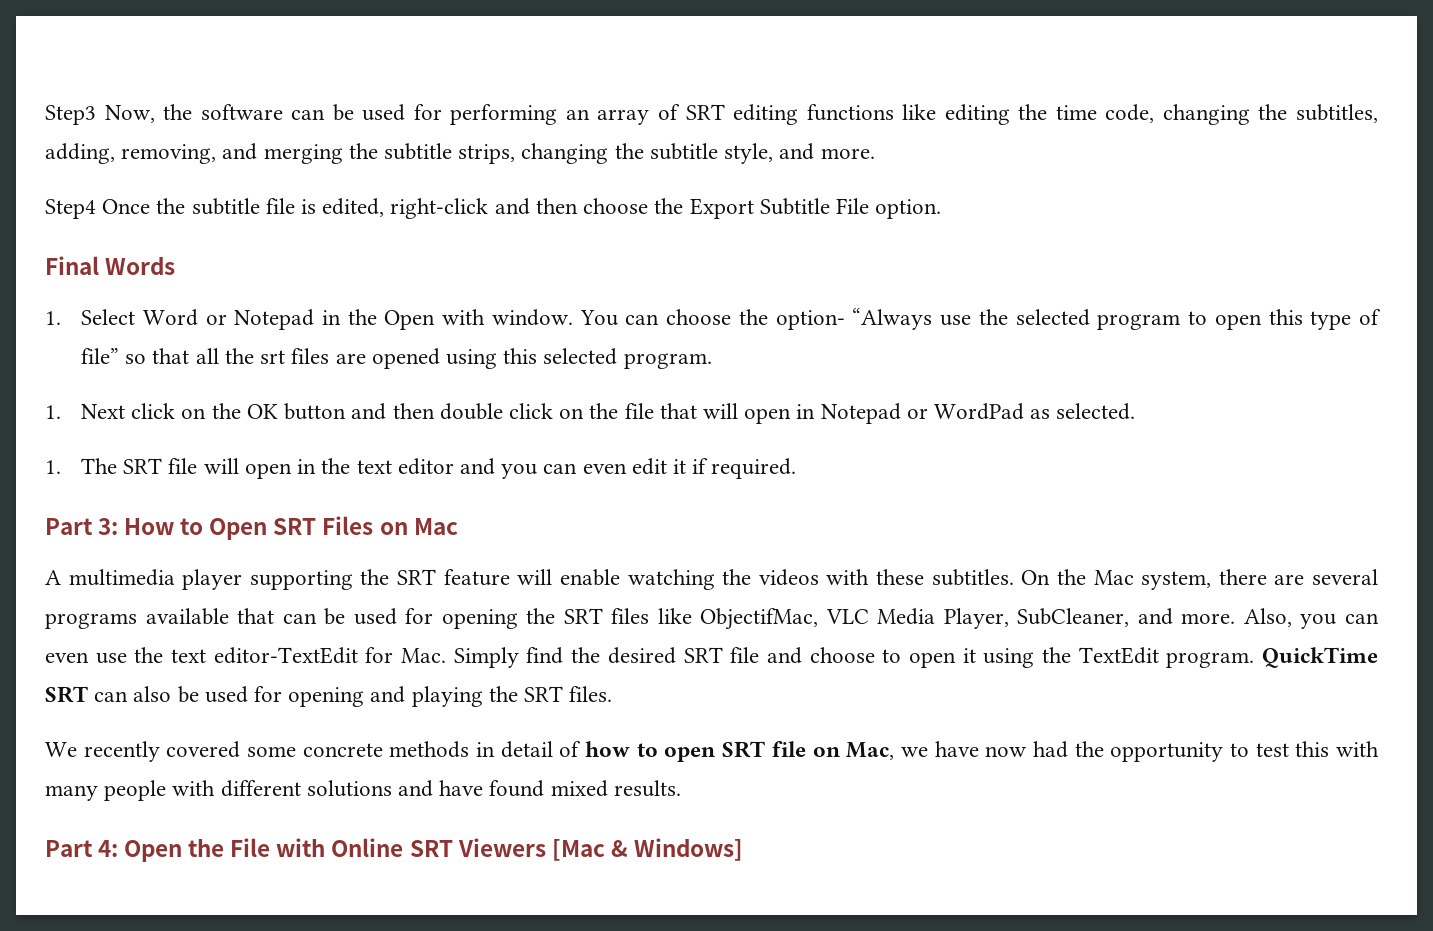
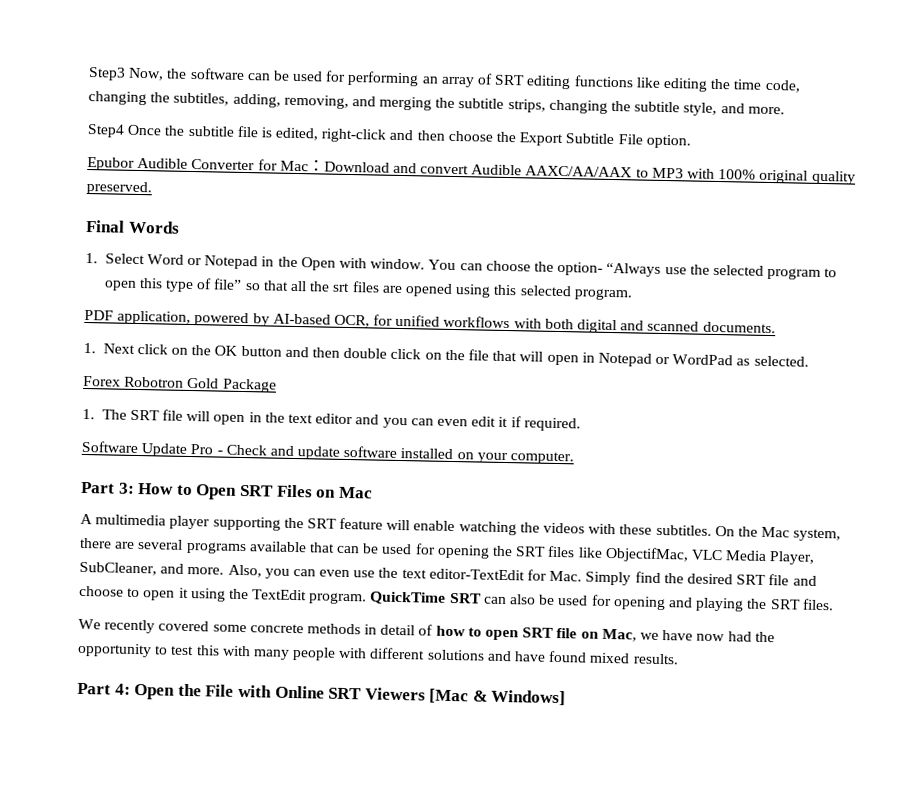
+ Epubor Audible Converter for Mac：Download and convert Audible AAXC/AA/AAX to MP3 with 100% original quality preserved.
+ PDF application, powered by AI-based OCR, for unified workflows with both digital and scanned documents.
+ Forex Robotron Gold Package
+ Software Update Pro - Check and update software installed on your computer.

